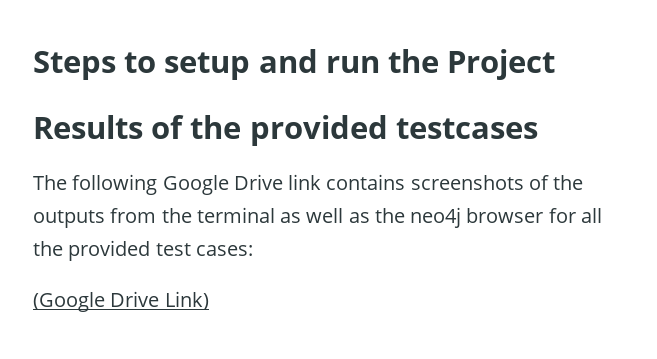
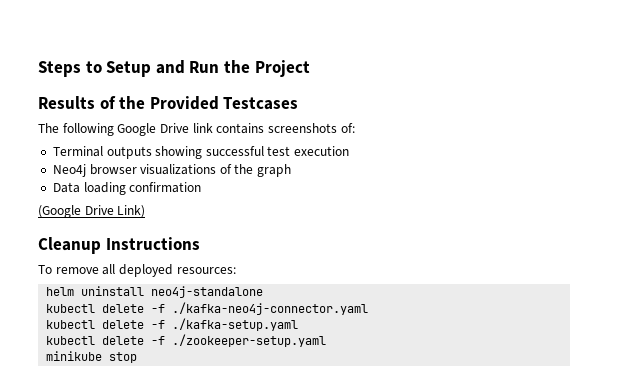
- Steps to setup and run the Project
+ Steps to Setup and Run the Project
- Results of the provided testcases
+ Results of the Provided Testcases
- The following Google Drive link contains screenshots of the outputs from the terminal as well as the neo4j browser for all the provided test cases:
+ The following Google Drive link contains screenshots of:
+ Terminal outputs showing successful test execution
+ Neo4j browser visualizations of the graph
+ Data loading confirmation
  (Google Drive Link)
+ Cleanup Instructions
+ To remove all deployed resources:
+ helm uninstall neo4j-standalone
+ kubectl delete -f ./kafka-neo4j-connector.yaml
+ kubectl delete -f ./kafka-setup.yaml
+ kubectl delete -f ./zookeeper-setup.yaml
+ minikube stop

